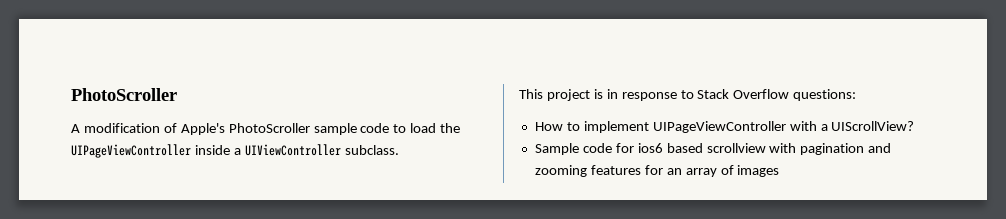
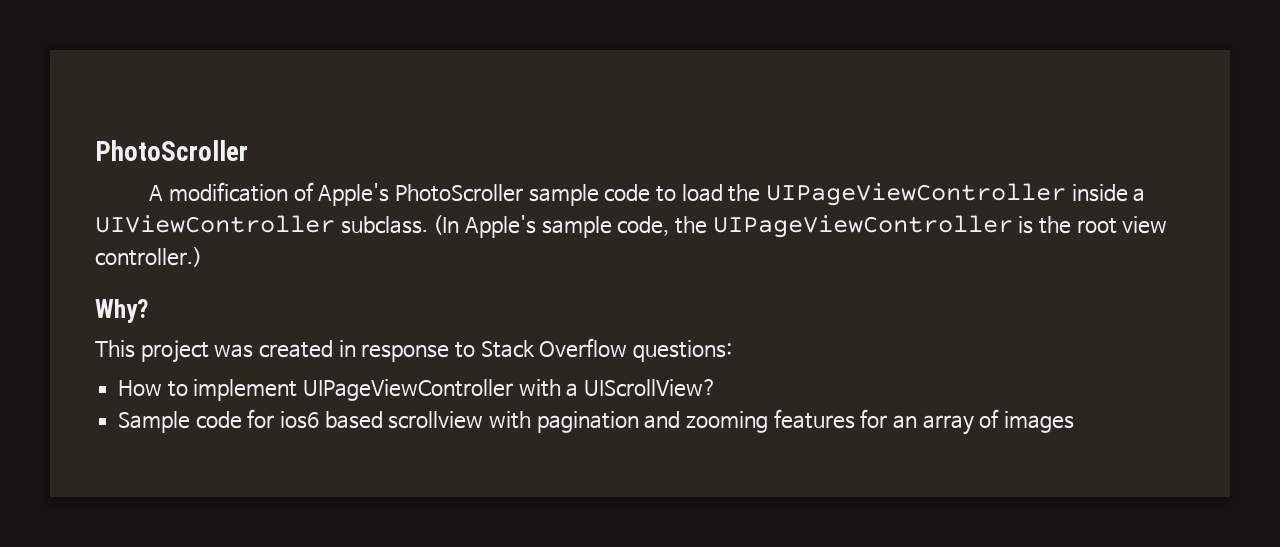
+ (In Apple's sample code, the UIPageViewController is the root view controller.)
+ Why?
- This project is in response to Stack Overflow questions:
+ This project was created in response to Stack Overflow questions:

